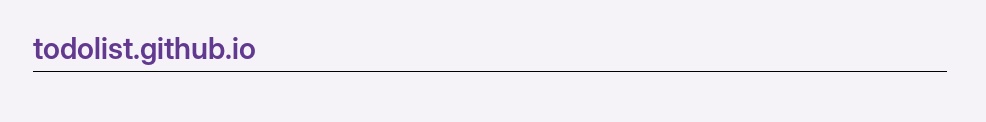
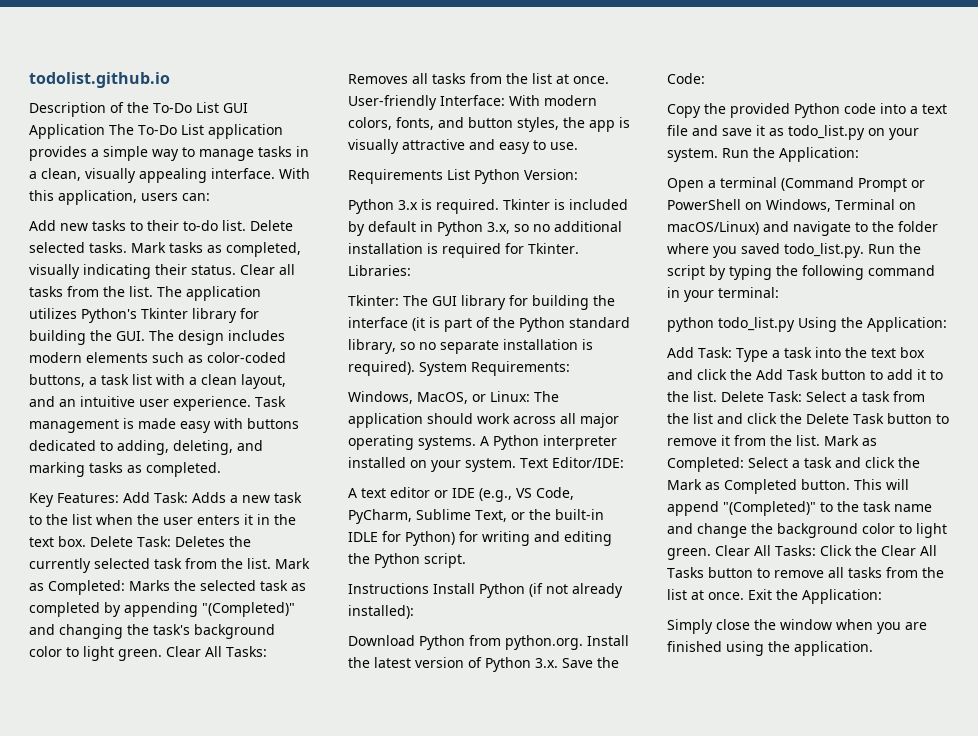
+ Description of the To-Do List GUI Application The To-Do List application provides a simple way to manage tasks in a clean, visually appealing interface. With this application, users can:
+ Add new tasks to their to-do list. Delete selected tasks. Mark tasks as completed, visually indicating their status. Clear all tasks from the list. The application utilizes Python's Tkinter library for building the GUI. The design includes modern elements such as color-coded buttons, a task list with a clean layout, and an intuitive user experience. Task management is made easy with buttons dedicated to adding, deleting, and marking tasks as completed.
+ Key Features: Add Task: Adds a new task to the list when the user enters it in the text box. Delete Task: Deletes the currently selected task from the list. Mark as Completed: Marks the selected task as completed by appending "(Completed)" and changing the task's background color to light green. Clear All Tasks: Removes all tasks from the list at once. User-friendly Interface: With modern colors, fonts, and button styles, the app is visually attractive and easy to use.
+ Requirements List Python Version:
+ Python 3.x is required. Tkinter is included by default in Python 3.x, so no additional installation is required for Tkinter. Libraries:
+ Tkinter: The GUI library for building the interface (it is part of the Python standard library, so no separate installation is required). System Requirements:
+ Windows, MacOS, or Linux: The application should work across all major operating systems. A Python interpreter installed on your system. Text Editor/IDE:
+ A text editor or IDE (e.g., VS Code, PyCharm, Sublime Text, or the built-in IDLE for Python) for writing and editing the Python script.
+ Instructions Install Python (if not already installed):
+ Download Python from python.org. Install the latest version of Python 3.x. Save the Code:
+ Copy the provided Python code into a text file and save it as todo_list.py on your system. Run the Application:
+ Open a terminal (Command Prompt or PowerShell on Windows, Terminal on macOS/Linux) and navigate to the folder where you saved todo_list.py. Run the script by typing the following command in your terminal:
+ python todo_list.py Using the Application:
+ Add Task: Type a task into the text box and click the Add Task button to add it to the list. Delete Task: Select a task from the list and click the Delete Task button to remove it from the list. Mark as Completed: Select a task and click the Mark as Completed button. This will append "(Completed)" to the task name and change the background color to light green. Clear All Tasks: Click the Clear All Tasks button to remove all tasks from the list at once. Exit the Application:
+ Simply close the window when you are finished using the application.

